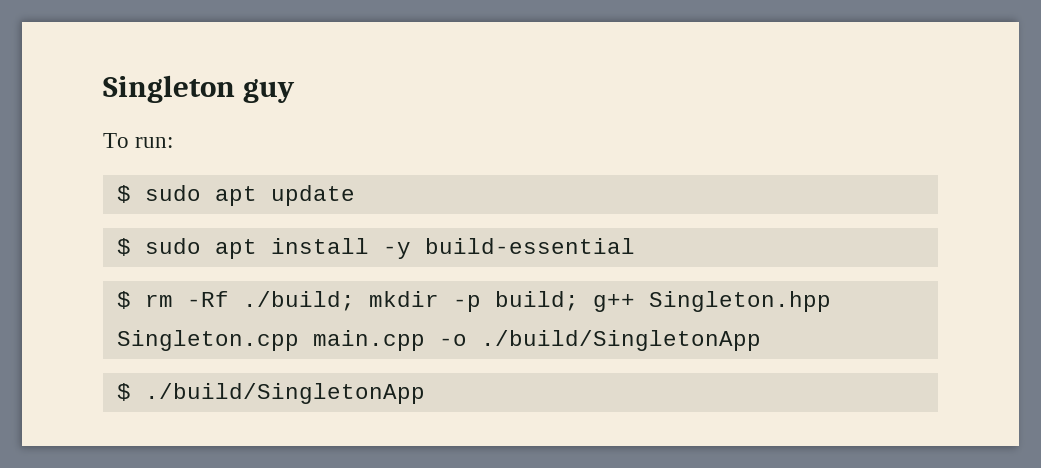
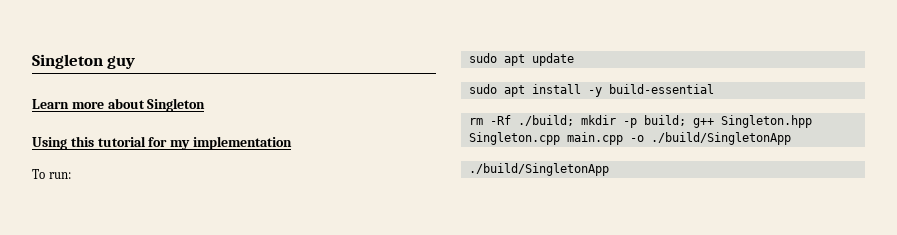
+ Learn more about Singleton
+ Using this tutorial for my implementation
- $ sudo apt update
+ sudo apt update
- $ sudo apt install -y build-essential
+ sudo apt install -y build-essential
- $ rm -Rf ./build; mkdir -p build; g++ Singleton.hpp Singleton.cpp main.cpp -o ./build/SingletonApp
- $ ./build/SingletonApp
+ rm -Rf ./build; mkdir -p build; g++ Singleton.hpp Singleton.cpp main.cpp -o ./build/SingletonApp
+ ./build/SingletonApp

